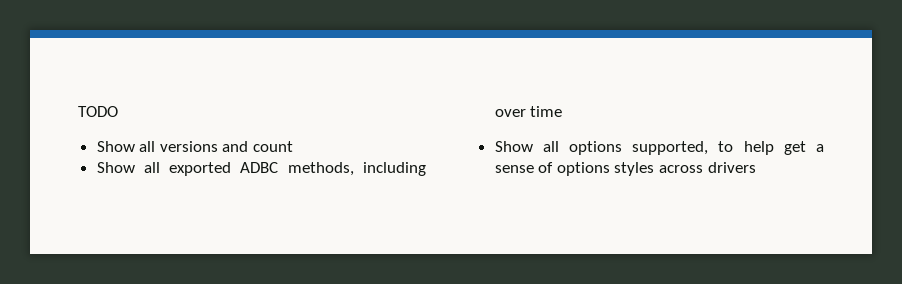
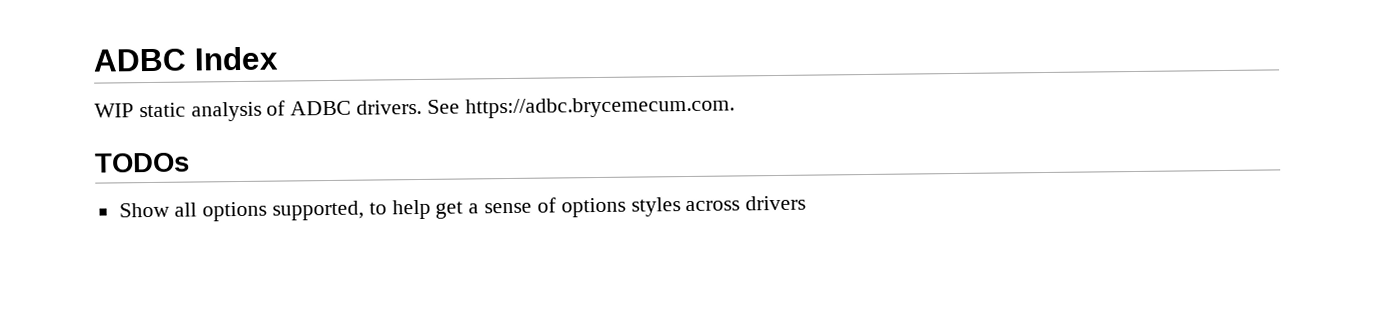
- TODO
- Show all versions and count
- Show all exported ADBC methods, including over time
+ ADBC Index
+ WIP static analysis of ADBC drivers. See https://adbc.brycemecum.com.
+ TODOs

